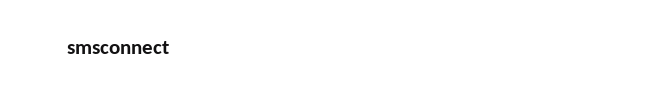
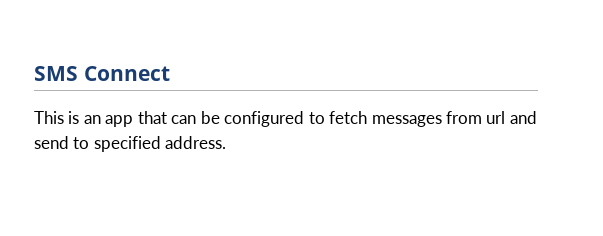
- smsconnect
+ SMS Connect
+ This is an app that can be configured to fetch messages from url and send to specified address.

